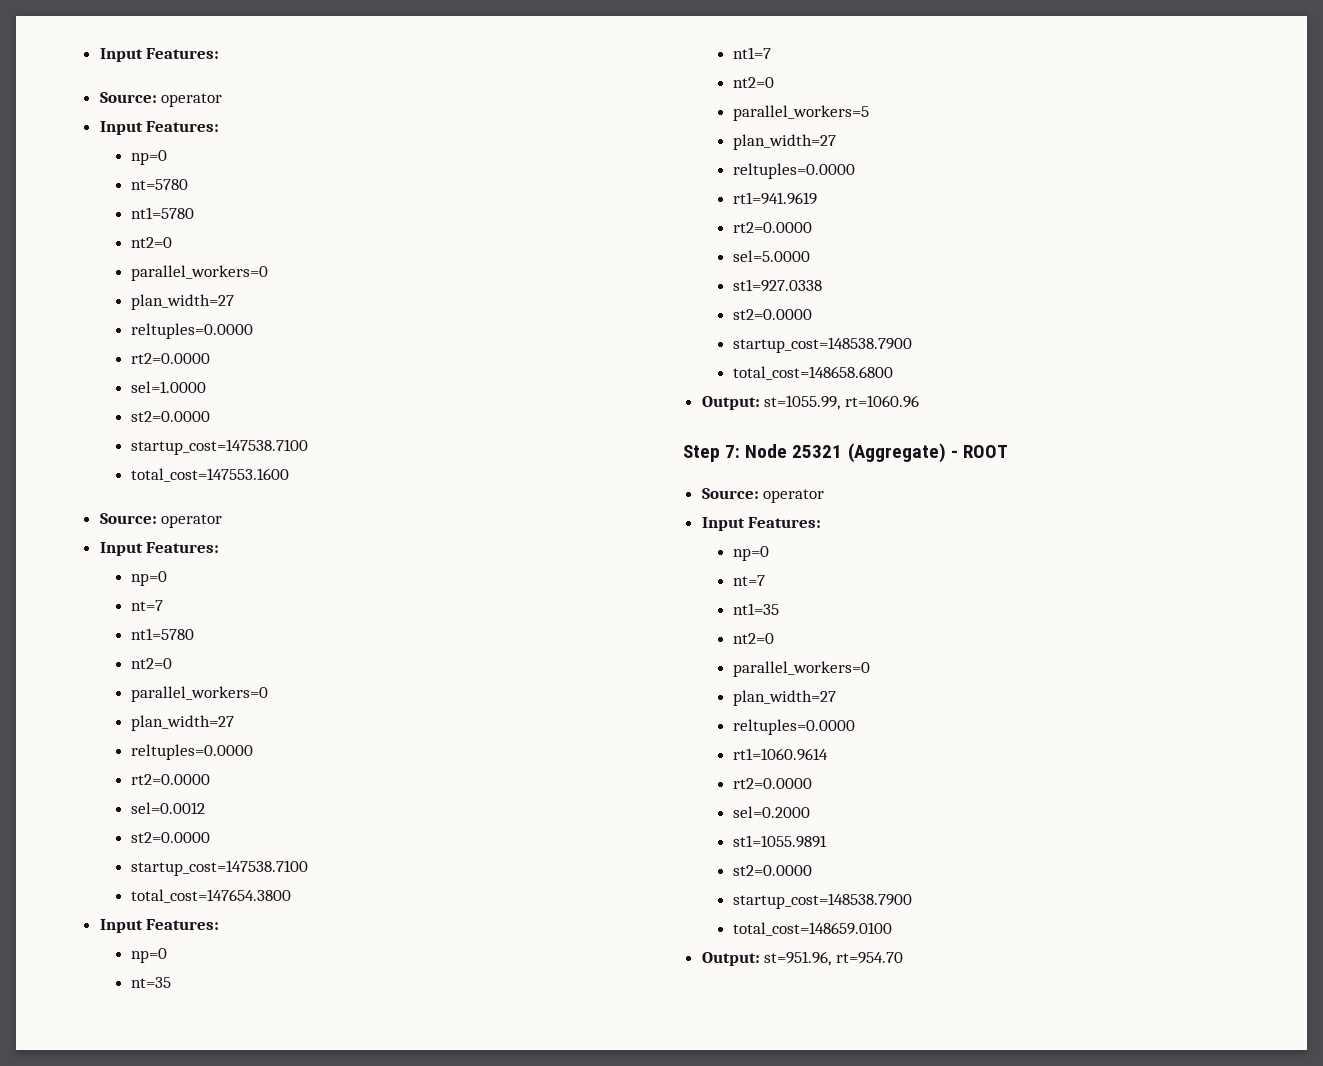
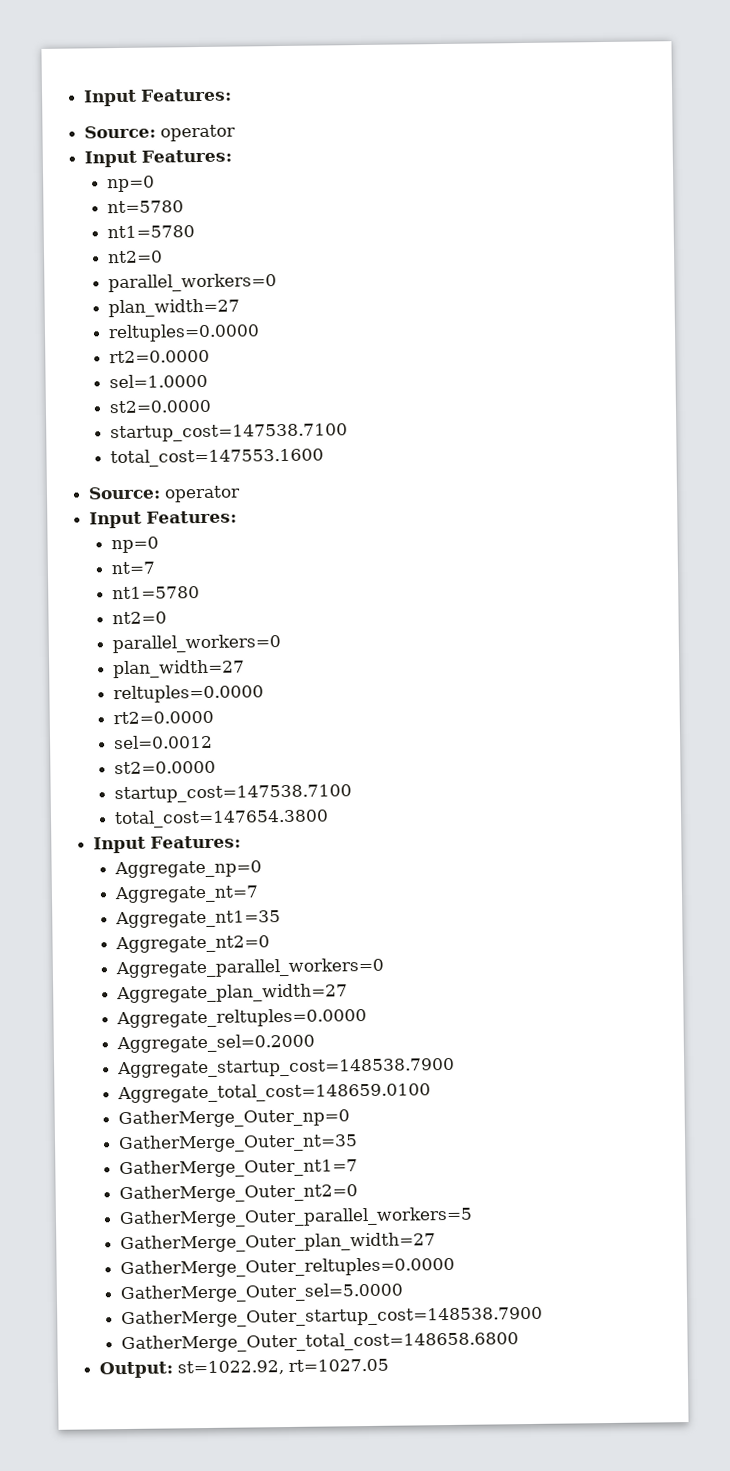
  total_cost=147654.3800
  Input Features:
- np=0
- nt=35
- nt1=7
- nt2=0
- parallel_workers=5
- plan_width=27
- reltuples=0.0000
- rt1=941.9619
- rt2=0.0000
- sel=5.0000
- st1=927.0338
- st2=0.0000
- startup_cost=148538.7900
- total_cost=148658.6800
- Output: st=1055.99, rt=1060.96
- Step 7: Node 25321 (Aggregate) - ROOT
- Source: operator
- Input Features:
- np=0
- nt=7
- nt1=35
- nt2=0
- parallel_workers=0
- plan_width=27
- reltuples=0.0000
- rt1=1060.9614
- rt2=0.0000
- sel=0.2000
- st1=1055.9891
- st2=0.0000
- startup_cost=148538.7900
- total_cost=148659.0100
- Output: st=951.96, rt=954.70
+ Aggregate_np=0
+ Aggregate_nt=7
+ Aggregate_nt1=35
+ Aggregate_nt2=0
+ Aggregate_parallel_workers=0
+ Aggregate_plan_width=27
+ Aggregate_reltuples=0.0000
+ Aggregate_sel=0.2000
+ Aggregate_startup_cost=148538.7900
+ Aggregate_total_cost=148659.0100
+ GatherMerge_Outer_np=0
+ GatherMerge_Outer_nt=35
+ GatherMerge_Outer_nt1=7
+ GatherMerge_Outer_nt2=0
+ GatherMerge_Outer_parallel_workers=5
+ GatherMerge_Outer_plan_width=27
+ GatherMerge_Outer_reltuples=0.0000
+ GatherMerge_Outer_sel=5.0000
+ GatherMerge_Outer_startup_cost=148538.7900
+ GatherMerge_Outer_total_cost=148658.6800
+ Output: st=1022.92, rt=1027.05

